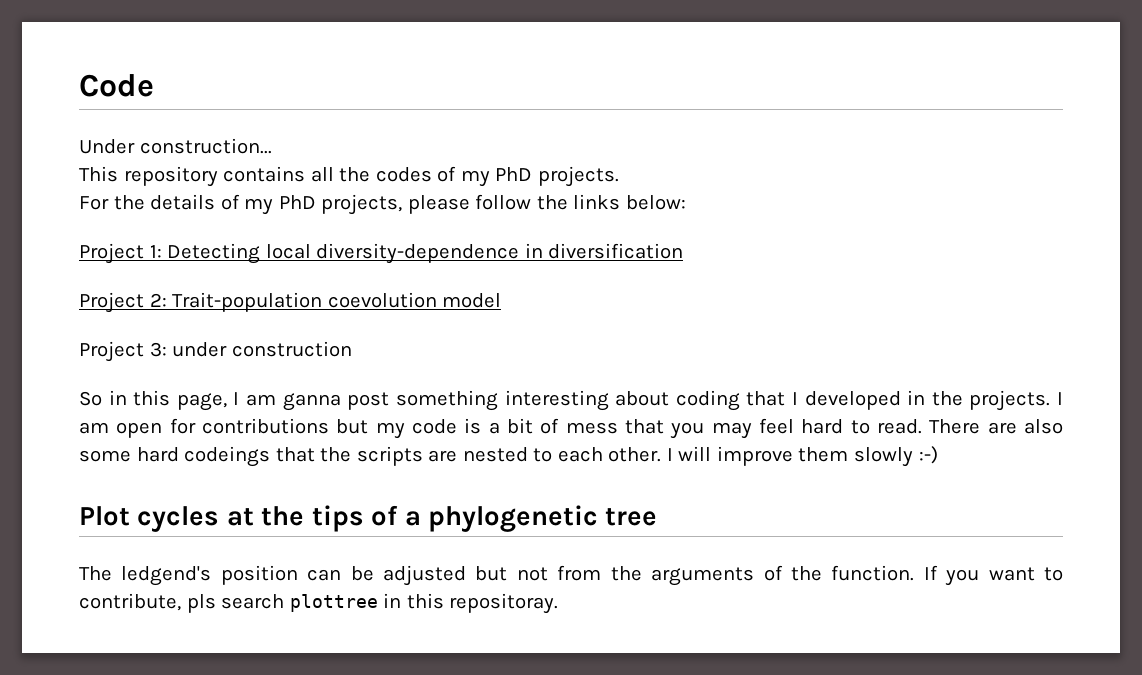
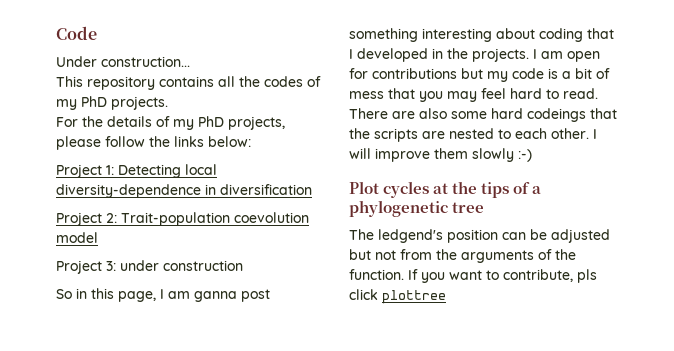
- If you want to contribute, pls search plottree in this repositoray.
+ If you want to contribute, pls click plottree

